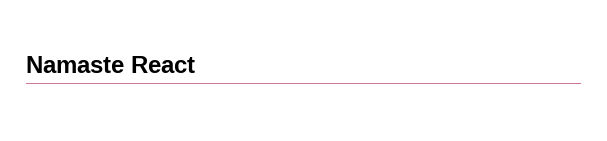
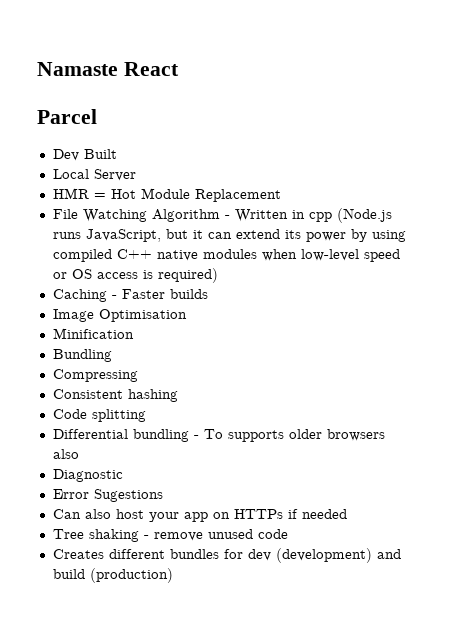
+ Parcel
+ Dev Built
+ Local Server
+ HMR = Hot Module Replacement
+ File Watching Algorithm - Written in cpp (Node.js runs JavaScript, but it can extend its power by using compiled C++ native modules when low-level speed or OS access is required)
+ Caching - Faster builds
+ Image Optimisation
+ Minification
+ Bundling
+ Compressing
+ Consistent hashing
+ Code splitting
+ Differential bundling - To supports older browsers also
+ Diagnostic
+ Error Sugestions
+ Can also host your app on HTTPs if needed
+ Tree shaking - remove unused code
+ Creates different bundles for dev (development) and build (production)

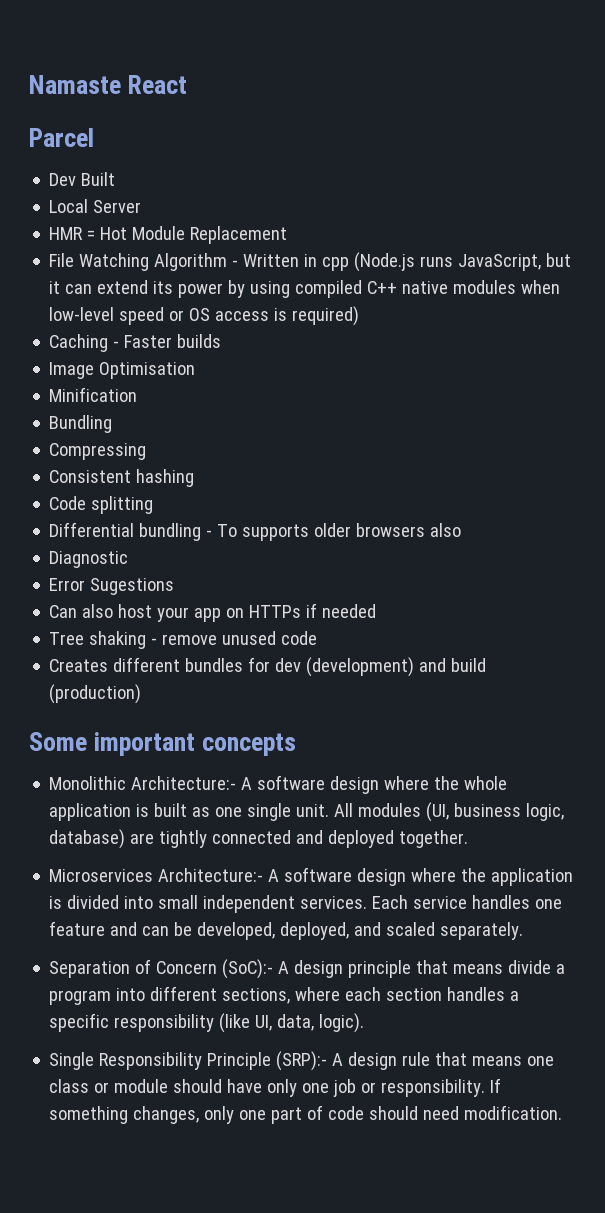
+ Some important concepts
+ Monolithic Architecture:- A software design where the whole application is built as one single unit. All modules (UI, business logic, database) are tightly connected and deployed together.
+ Microservices Architecture:- A software design where the application is divided into small independent services. Each service handles one feature and can be developed, deployed, and scaled separately.
+ Separation of Concern (SoC):- A design principle that means divide a program into different sections, where each section handles a specific responsibility (like UI, data, logic).
+ Single Responsibility Principle (SRP):- A design rule that means one class or module should have only one job or responsibility. If something changes, only one part of code should need modification.

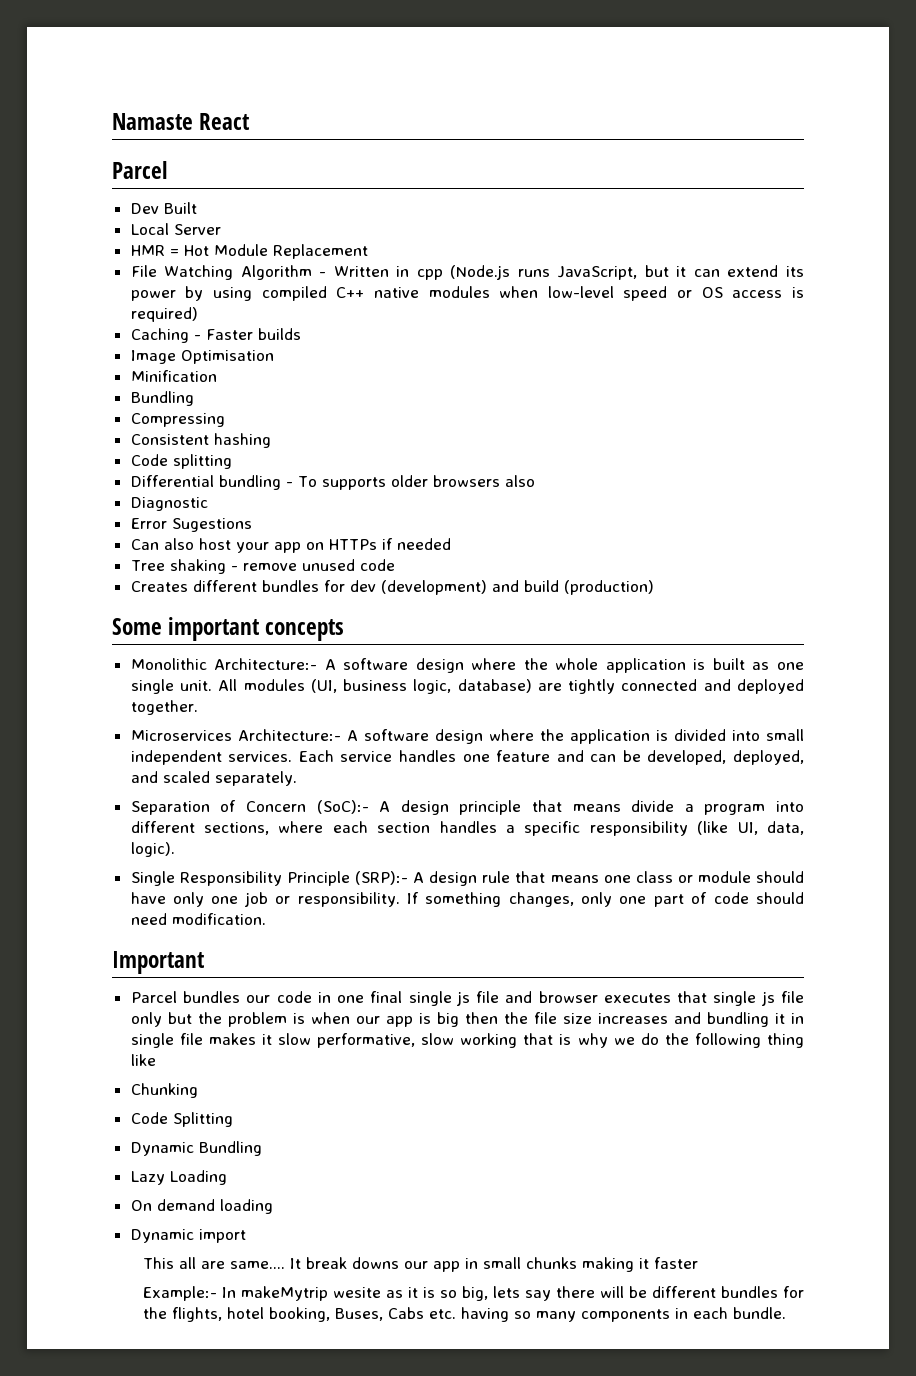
+ Important
+ Parcel bundles our code in one final single js file and browser executes that single js file only but the problem is when our app is big then the file size increases and bundling it in single file makes it slow performative, slow working that is why we do the following thing like
+ Chunking
+ Code Splitting
+ Dynamic Bundling
+ Lazy Loading
+ On demand loading
+ Dynamic import
+ This all are same.... It break downs our app in small chunks making it faster
+ Example:- In makeMytrip wesite as it is so big, lets say there will be different bundles for the flights, hotel booking, Buses, Cabs etc. having so many components in each bundle.

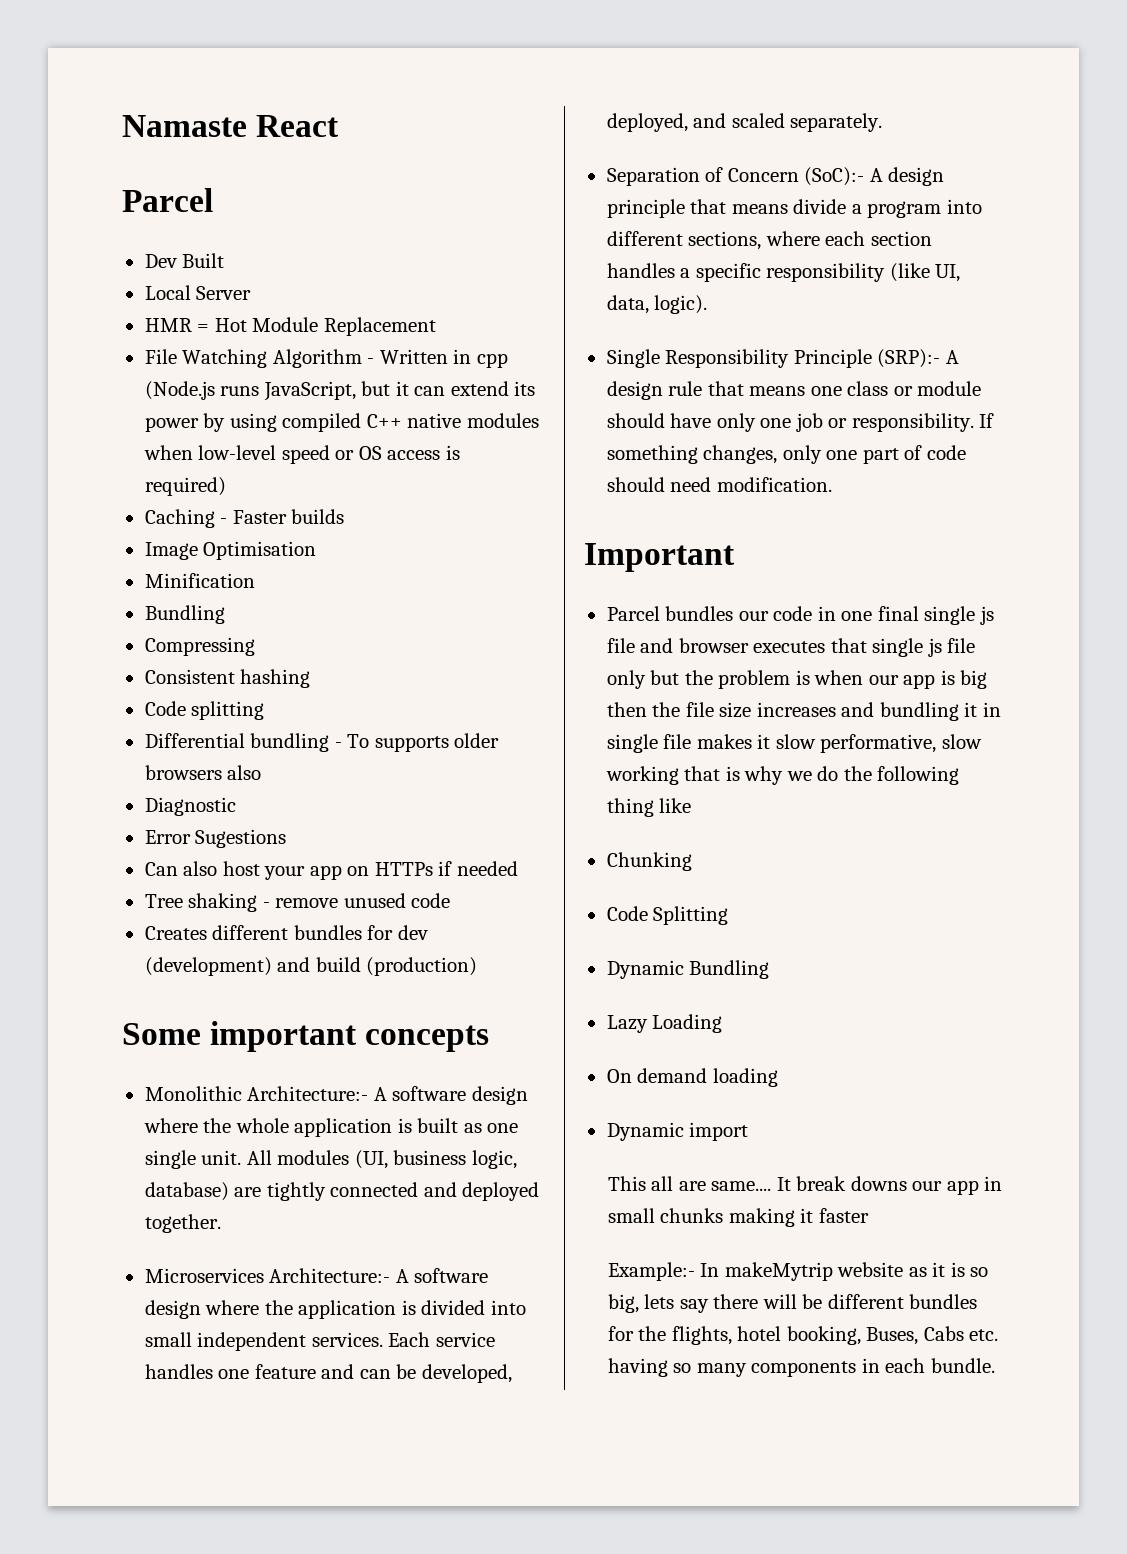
- Example:- In makeMytrip wesite as it is so big, lets say there will be different bundles for the flights, hotel booking, Buses, Cabs etc. having so many components in each bundle.
+ Example:- In makeMytrip website as it is so big, lets say there will be different bundles for the flights, hotel booking, Buses, Cabs etc. having so many components in each bundle.

